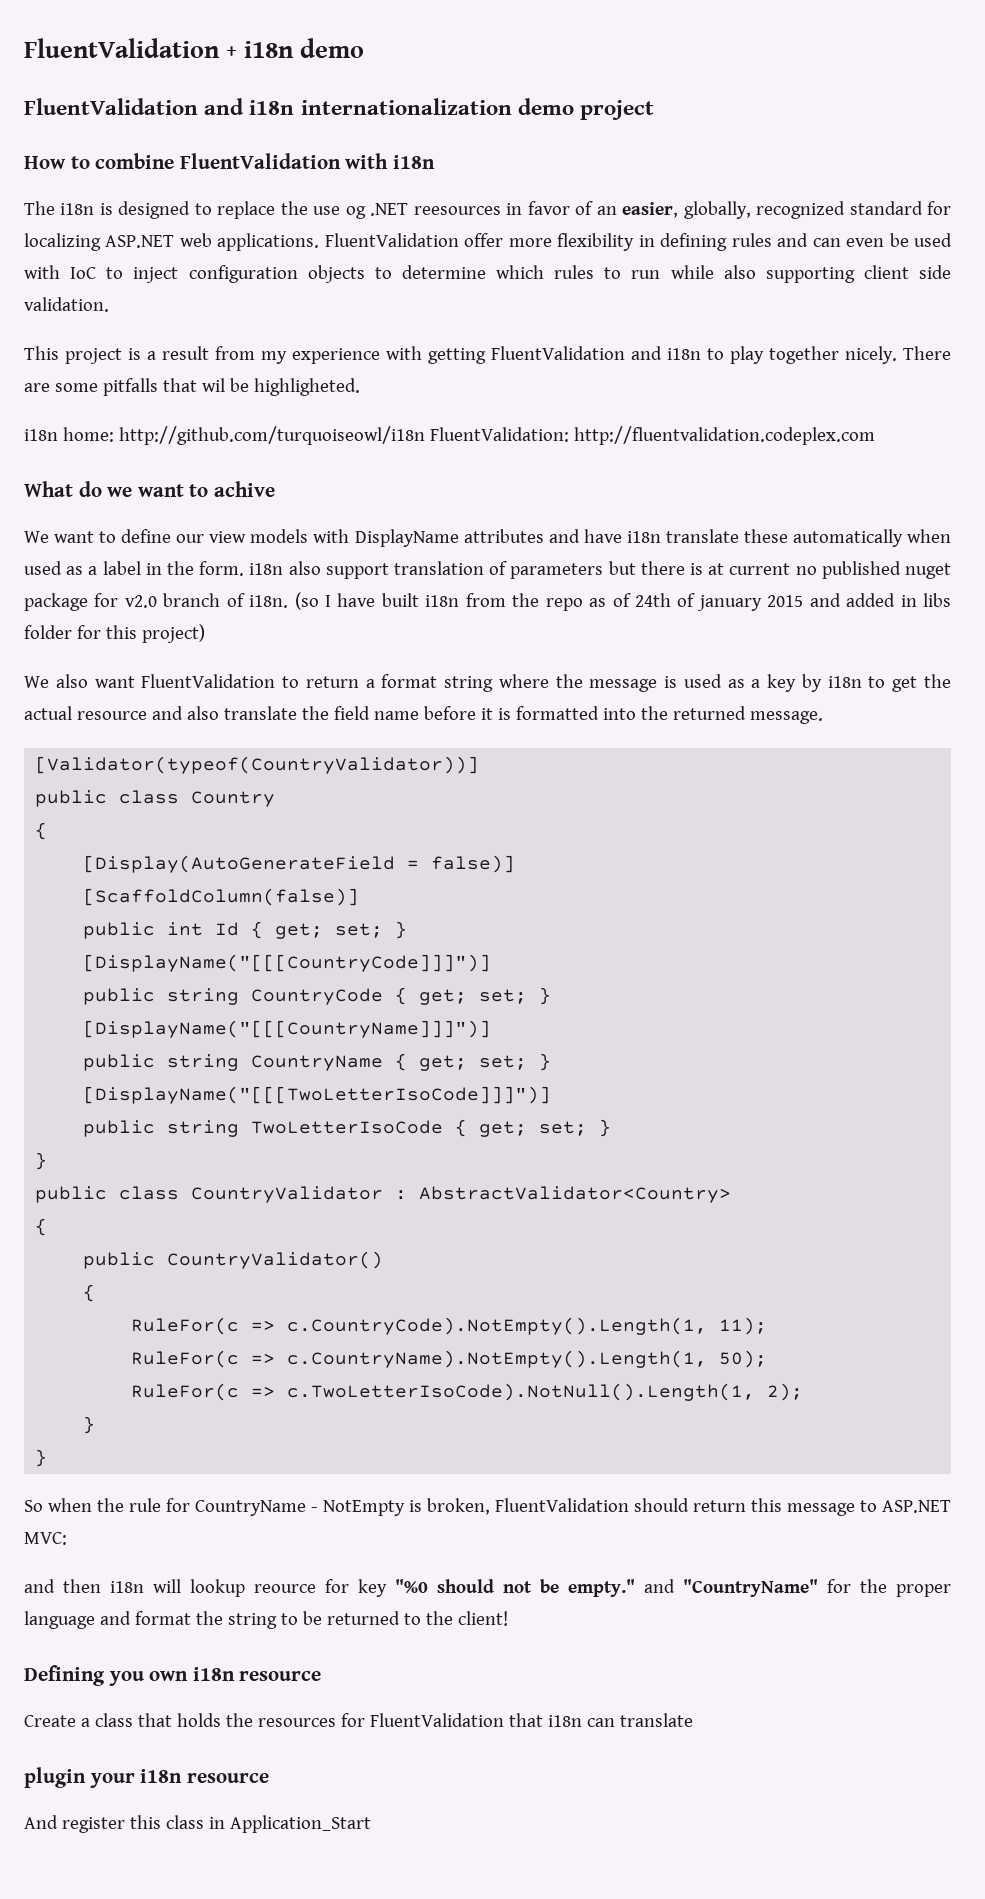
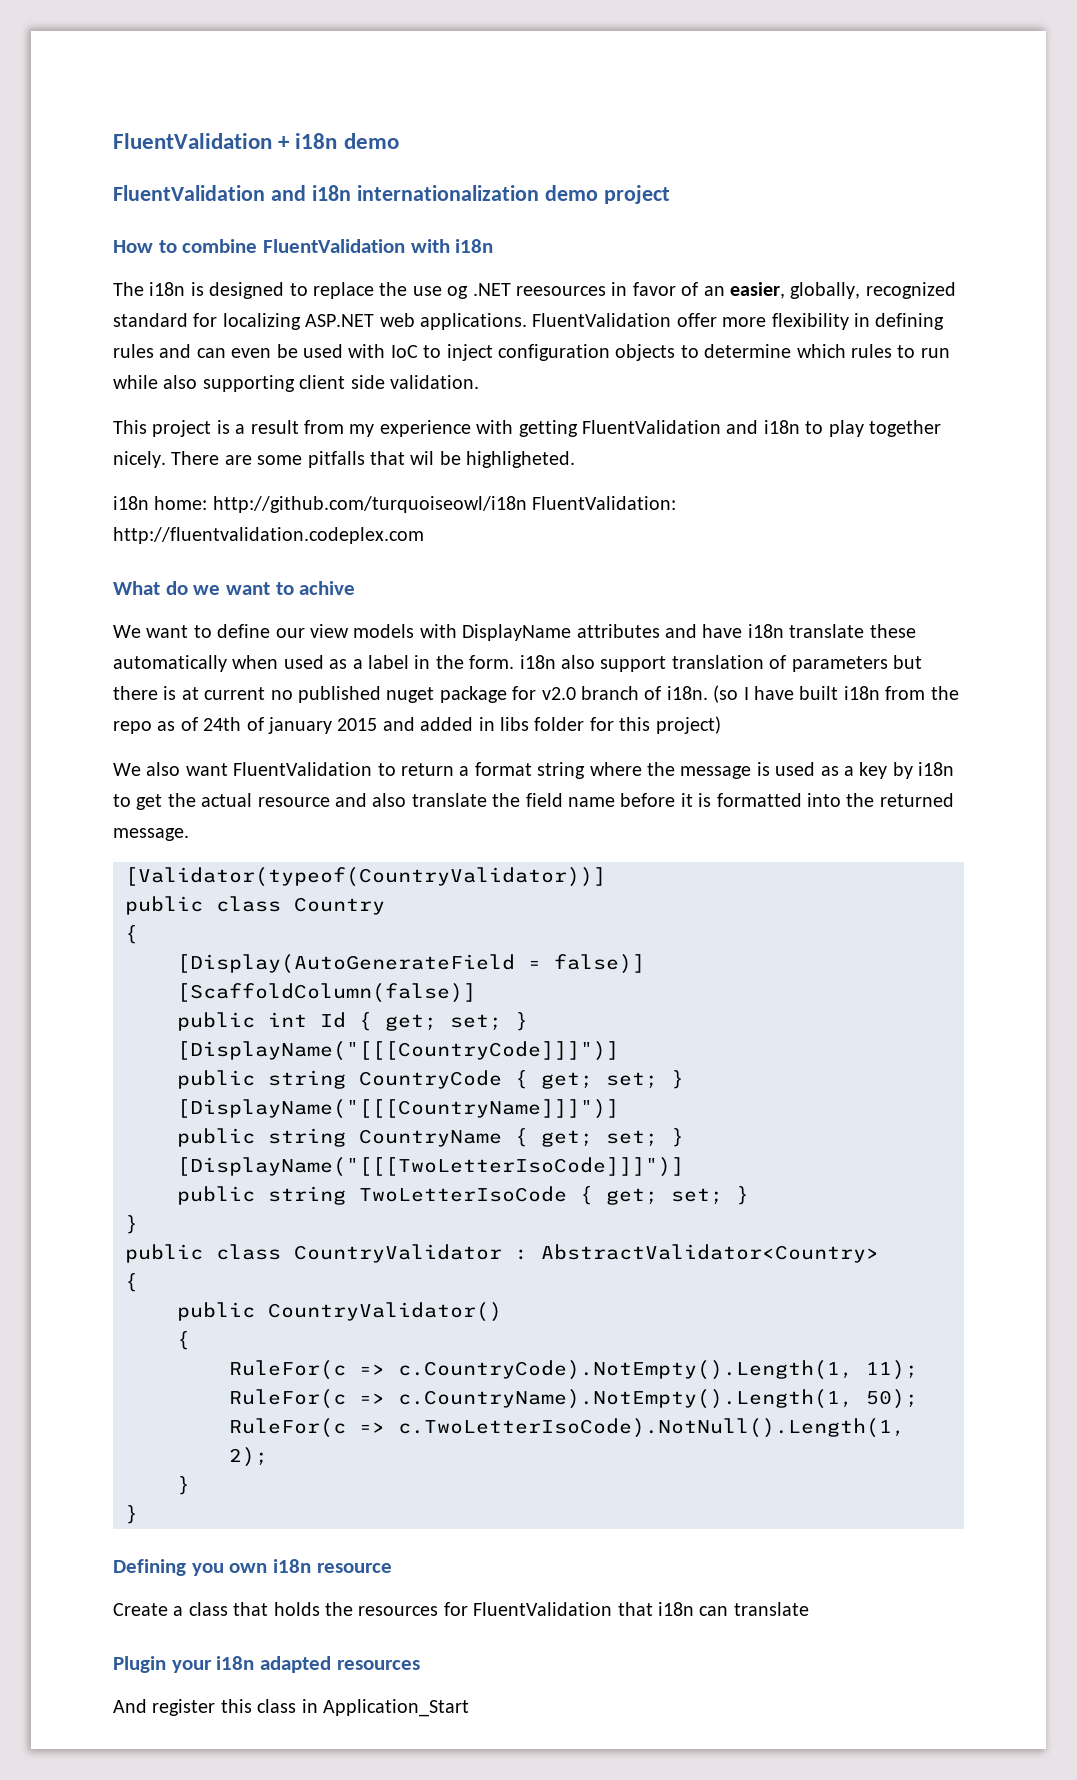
- So when the rule for CountryName - NotEmpty is broken, FluentValidation should return this message to ASP.NET MVC:
- and then i18n will lookup reource for key "%0 should not be empty." and "CountryName" for the proper language and format the string to be returned to the client!
- plugin your i18n resource
+ Plugin your i18n adapted resources

